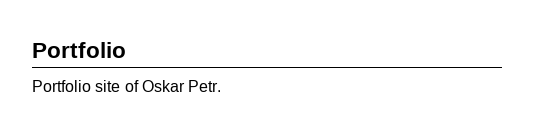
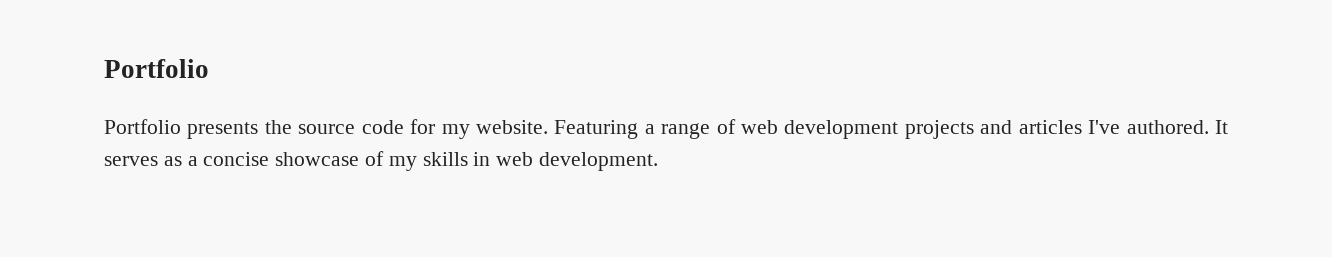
- Portfolio site of Oskar Petr.
+ Portfolio presents the source code for my website. Featuring a range of web development projects and articles I've authored. It serves as a concise showcase of my skills in web development.

